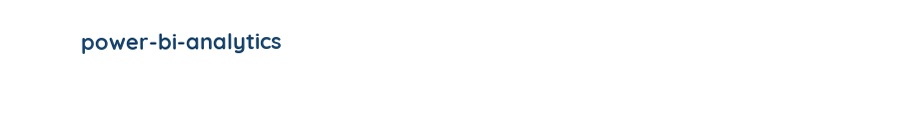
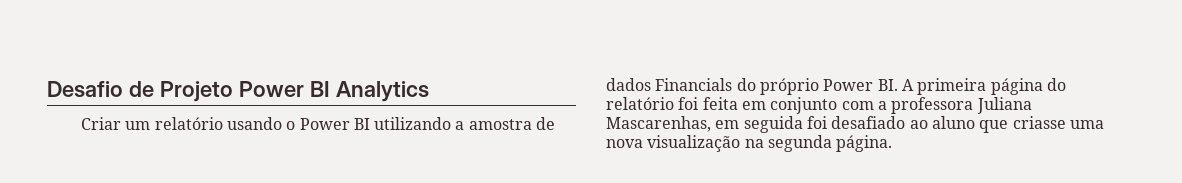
- power-bi-analytics
+ Desafio de Projeto Power BI Analytics
+ Criar um relatório usando o Power BI utilizando a amostra de dados Financials do próprio Power BI. A primeira página do relatório foi feita em conjunto com a professora Juliana Mascarenhas, em seguida foi desafiado ao aluno que criasse uma nova visualização na segunda página.

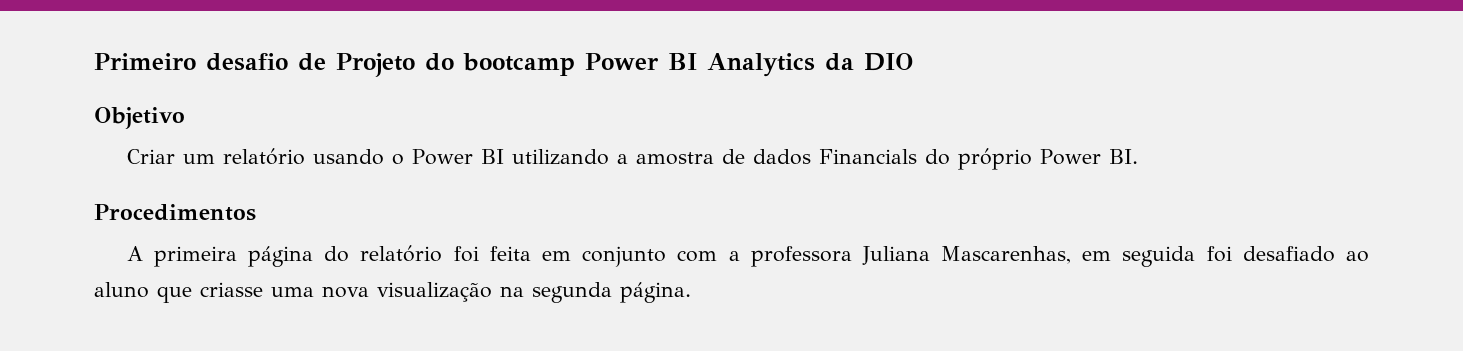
- Desafio de Projeto Power BI Analytics
+ Primeiro desafio de Projeto do bootcamp Power BI Analytics da DIO
+ Objetivo
- Criar um relatório usando o Power BI utilizando a amostra de dados Financials do próprio Power BI. A primeira página do relatório foi feita em conjunto com a professora Juliana Mascarenhas, em seguida foi desafiado ao aluno que criasse uma nova visualização na segunda página.
+ Criar um relatório usando o Power BI utilizando a amostra de dados Financials do próprio Power BI.
+ Procedimentos
+ A primeira página do relatório foi feita em conjunto com a professora Juliana Mascarenhas, em seguida foi desafiado ao aluno que criasse uma nova visualização na segunda página.

